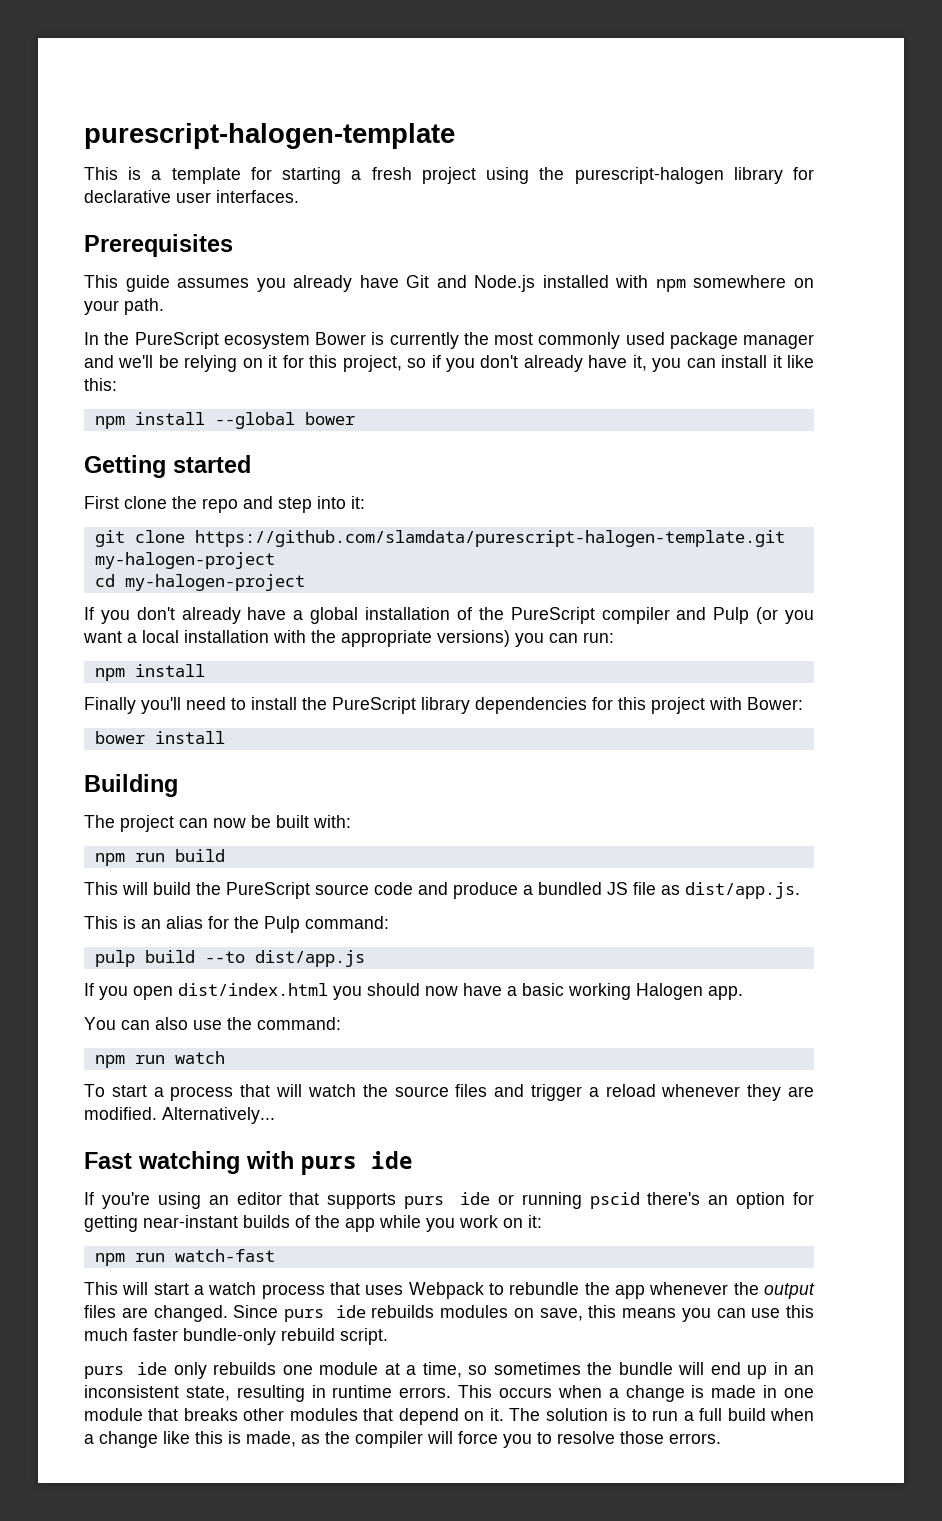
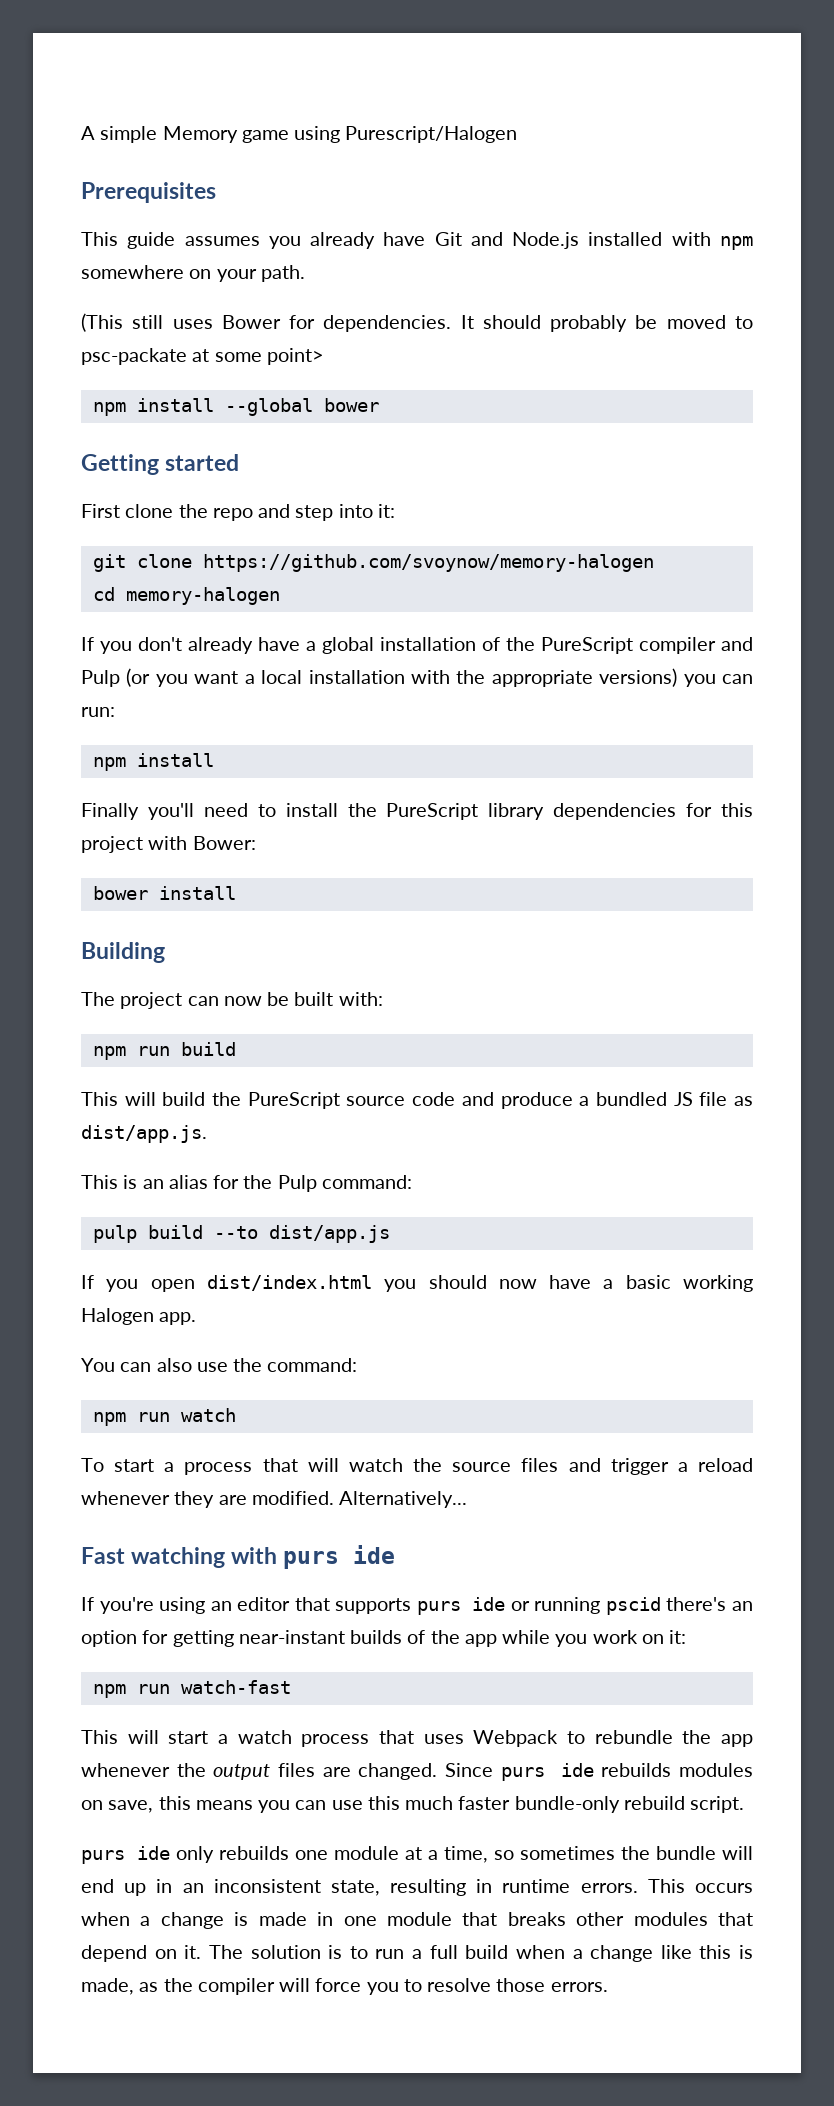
- purescript-halogen-template
- This is a template for starting a fresh project using the purescript-halogen library for declarative user interfaces.
+ A simple Memory game using Purescript/Halogen
- In the PureScript ecosystem Bower is currently the most commonly used package manager and we'll be relying on it for this project, so if you don't already have it, you can install it like this:
+ (This still uses Bower for dependencies. It should probably be moved to psc-packate at some point>
- git clone https://github.com/slamdata/purescript-halogen-template.git my-halogen-project
+ git clone https://github.com/svoynow/memory-halogen
- cd my-halogen-project
+ cd memory-halogen

